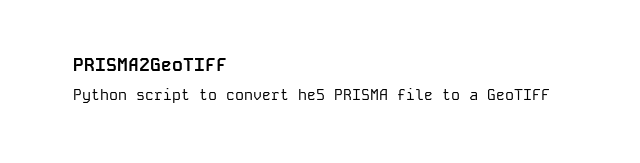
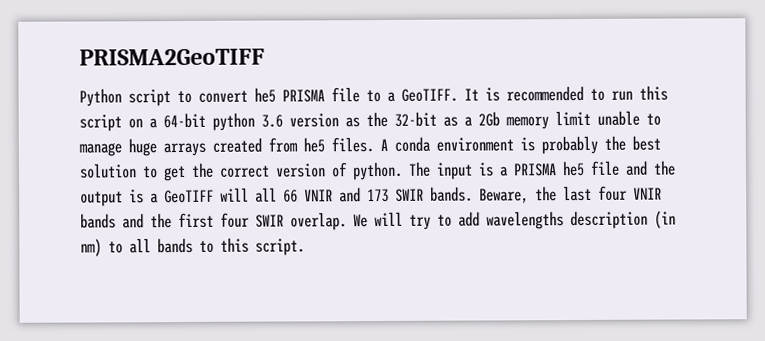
- Python script to convert he5 PRISMA file to a GeoTIFF
+ Python script to convert he5 PRISMA file to a GeoTIFF. It is recommended to run this script on a 64-bit python 3.6 version as the 32-bit as a 2Gb memory limit unable to manage huge arrays created from he5 files. A conda environment is probably the best solution to get the correct version of python. The input is a PRISMA he5 file and the output is a GeoTIFF will all 66 VNIR and 173 SWIR bands. Beware, the last four VNIR bands and the first four SWIR overlap. We will try to add wavelengths description (in nm) to all bands to this script.

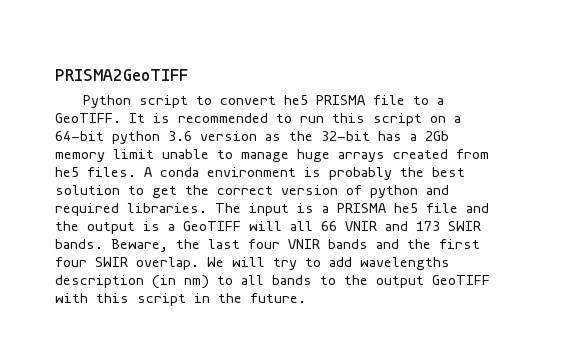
- It is recommended to run this script on a 64-bit python 3.6 version as the 32-bit as a 2Gb memory limit unable to manage huge arrays created from he5 files.
+ It is recommended to run this script on a 64-bit python 3.6 version as the 32-bit has a 2Gb memory limit unable to manage huge arrays created from he5 files.
- A conda environment is probably the best solution to get the correct version of python.
+ A conda environment is probably the best solution to get the correct version of python and required libraries.
- We will try to add wavelengths description (in nm) to all bands to this script.
+ We will try to add wavelengths description (in nm) to all bands to the output GeoTIFF with this script in the future.

